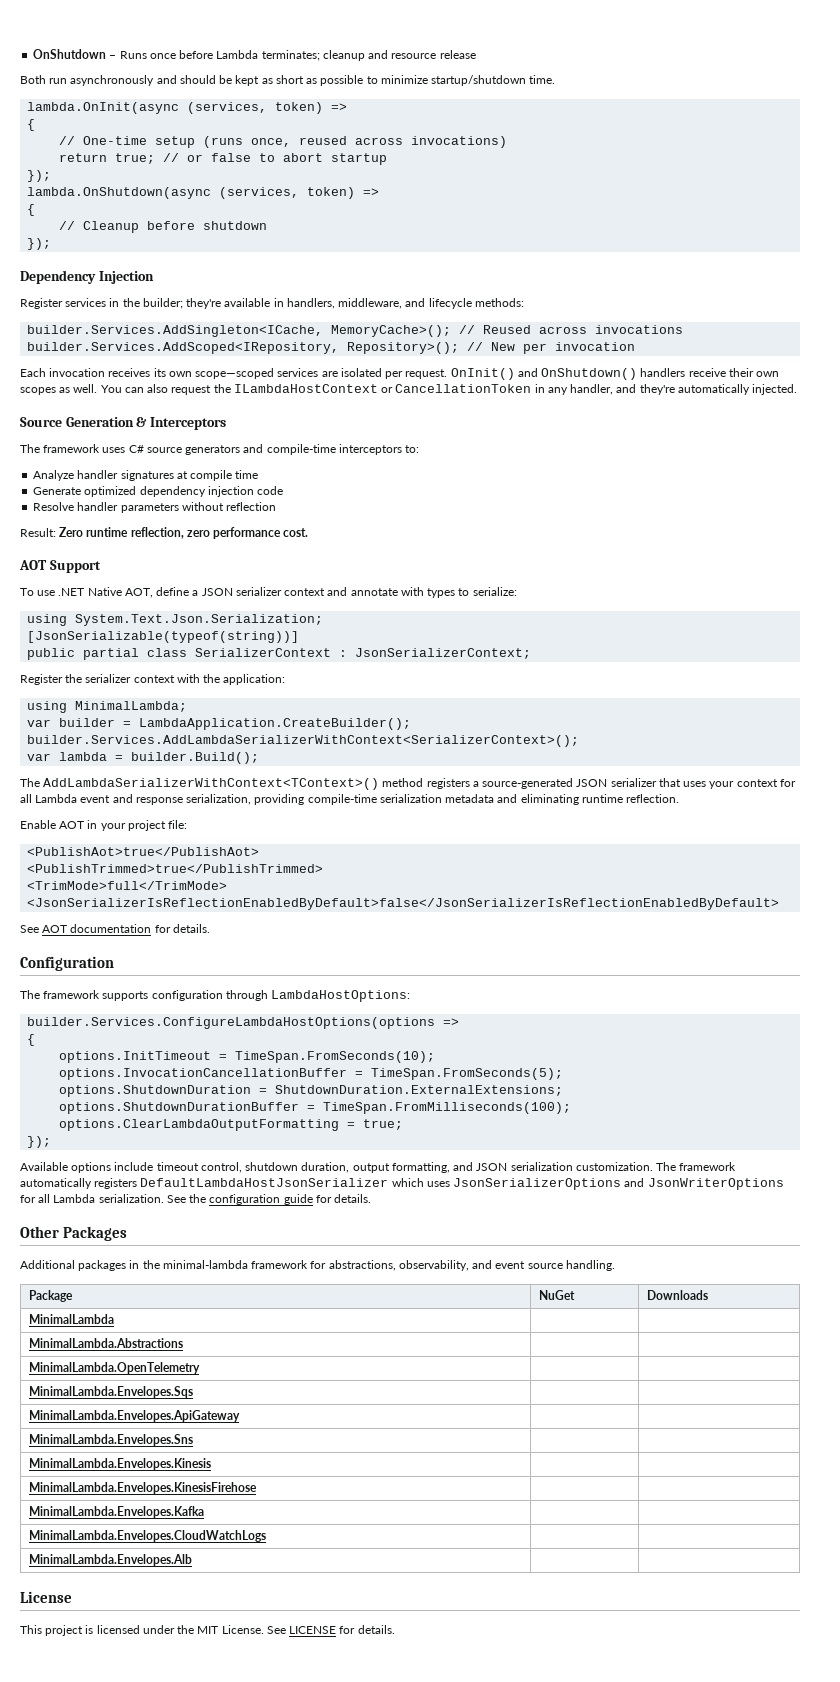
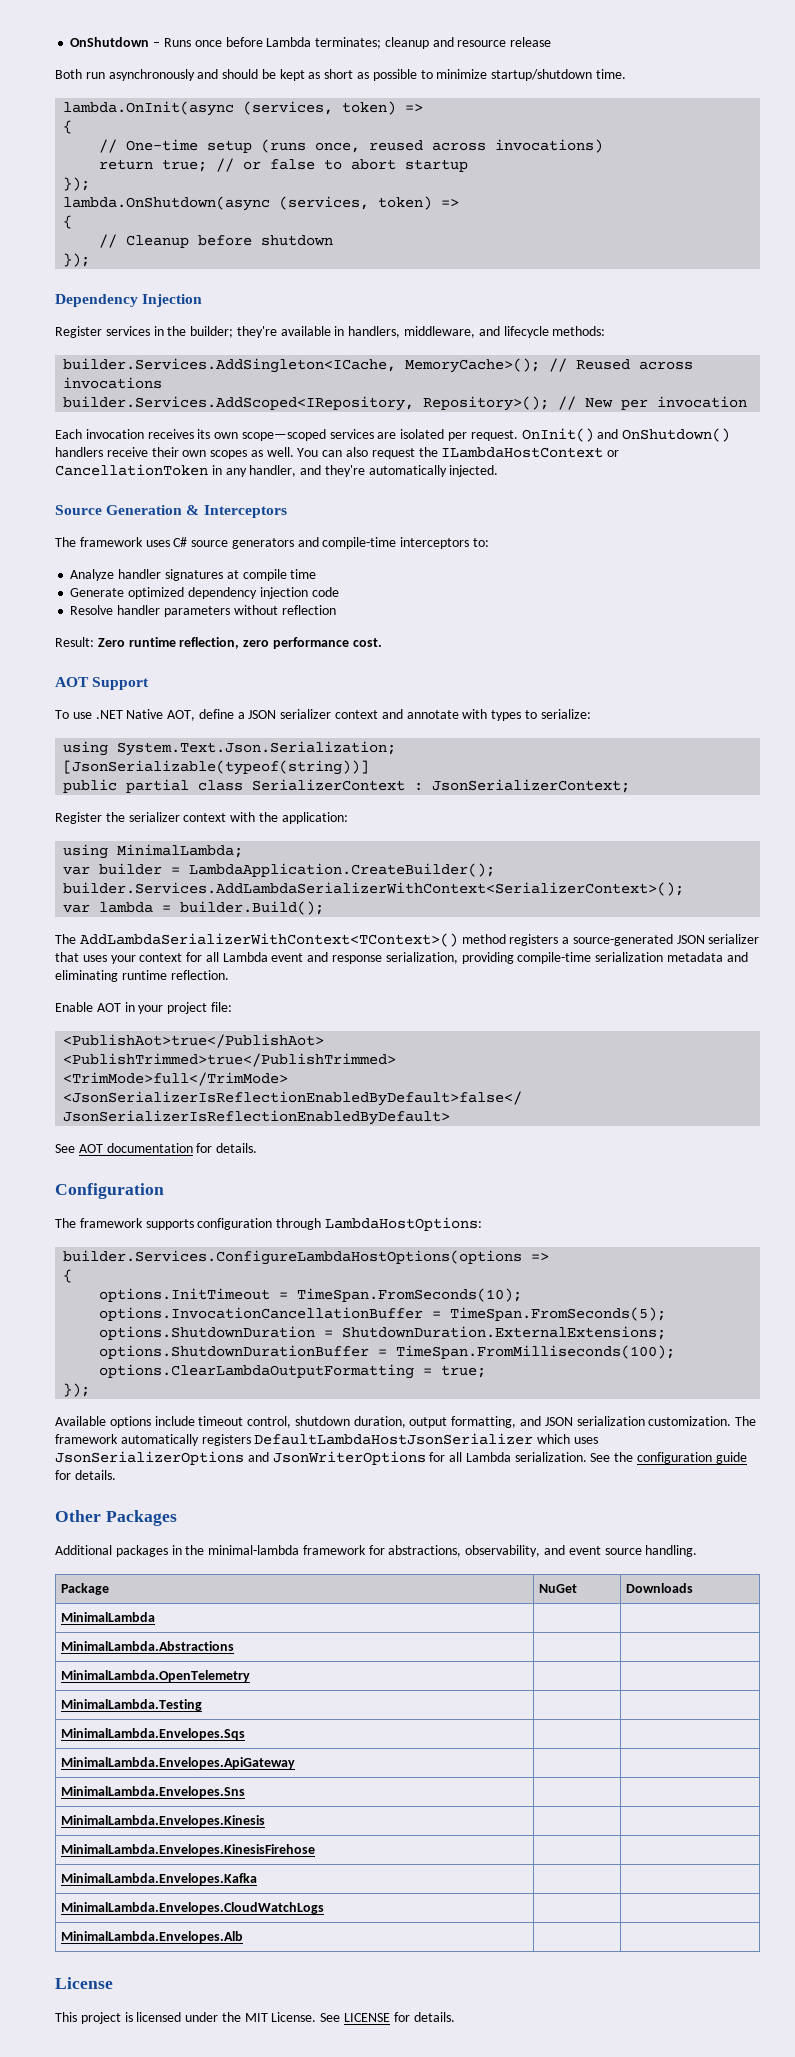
+ MinimalLambda.Testing | |

